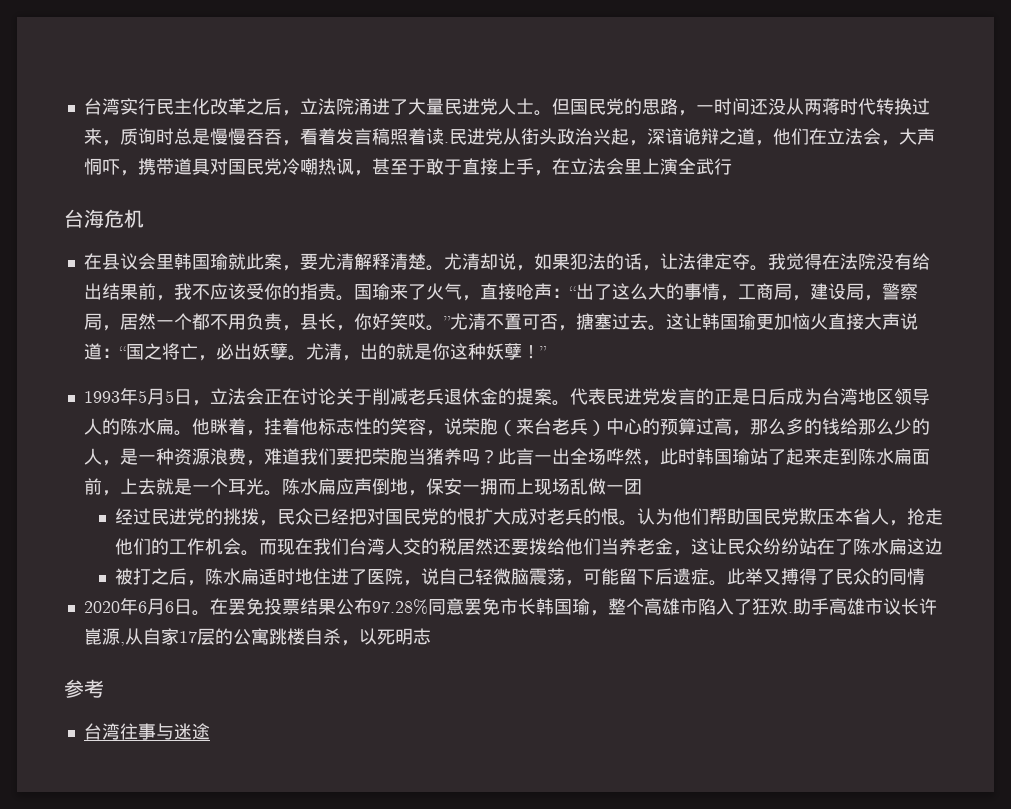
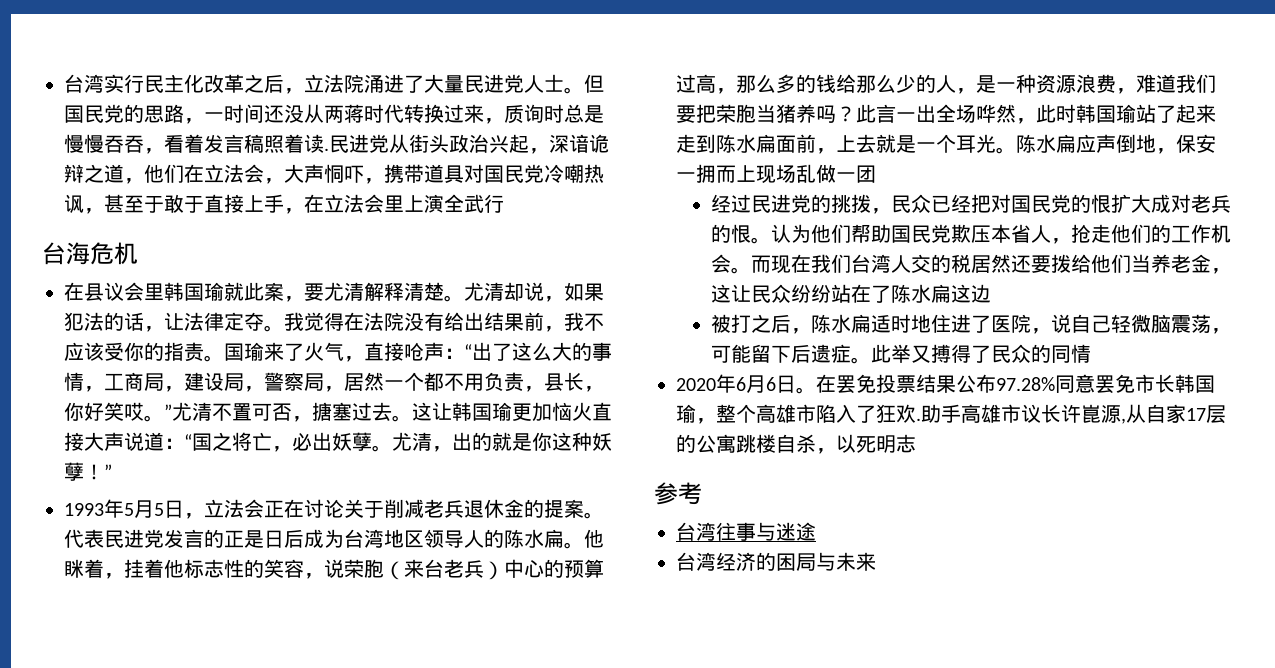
+ 台湾经济的困局与未来

